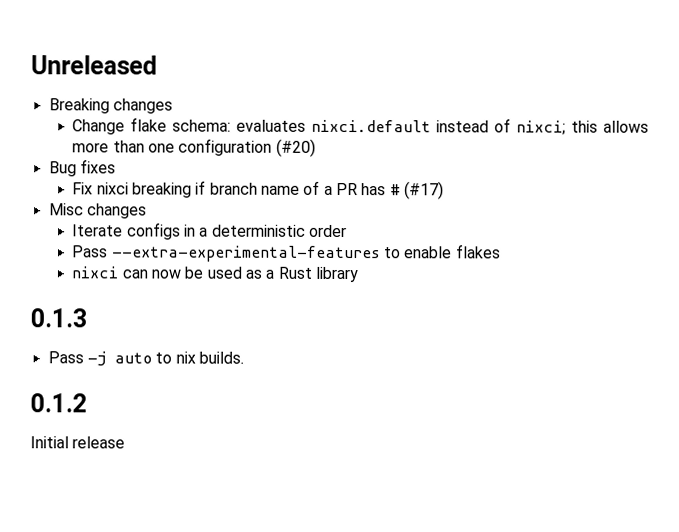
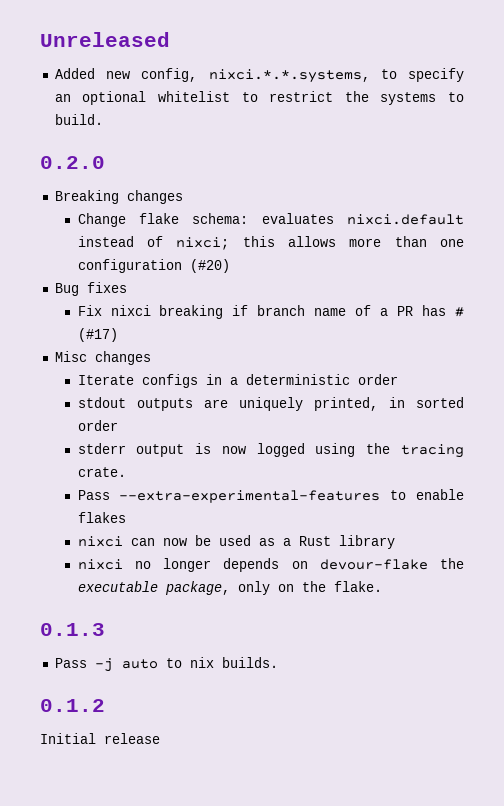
+ Added new config, nixci.*.*.systems, to specify an optional whitelist to restrict the systems to build.
+ 0.2.0
+ stdout outputs are uniquely printed, in sorted order
+ stderr output is now logged using the tracing crate.
+ nixci no longer depends on devour-flake the executable package, only on the flake.

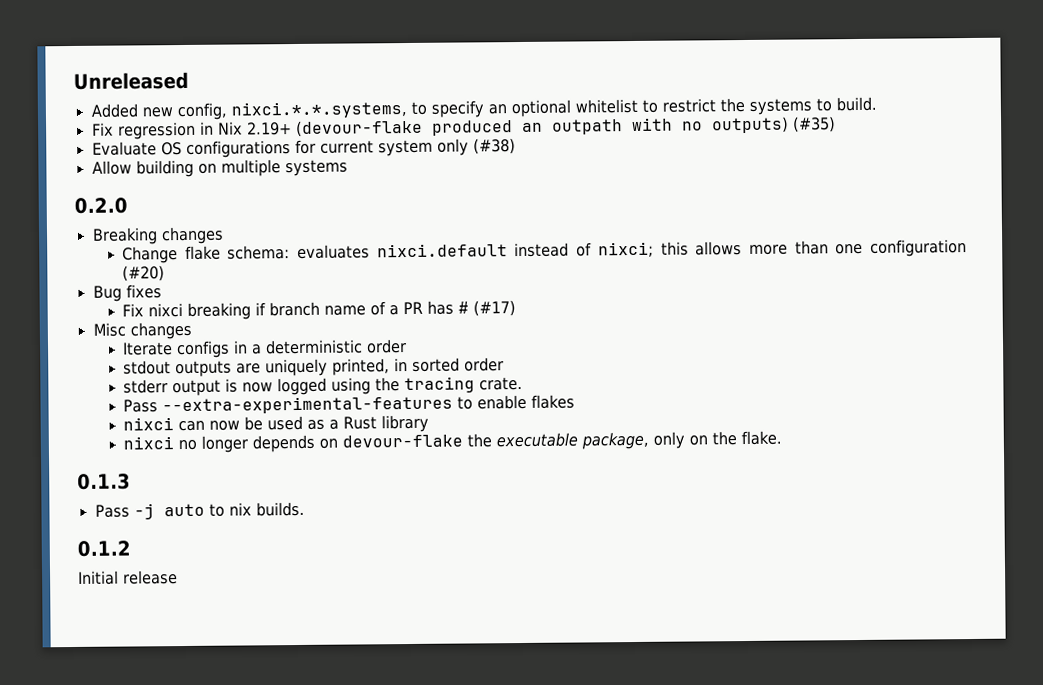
+ Fix regression in Nix 2.19+ (devour-flake produced an outpath with no outputs) (#35)
+ Evaluate OS configurations for current system only (#38)
+ Allow building on multiple systems

